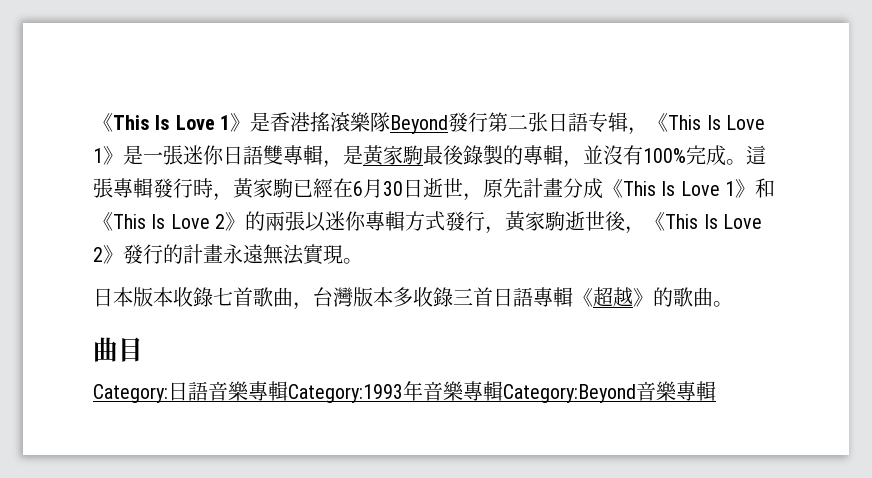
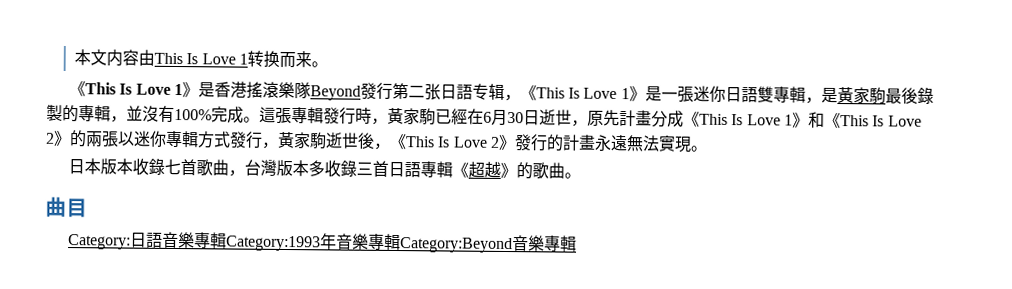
+ 本文内容由This Is Love 1转换而来。

